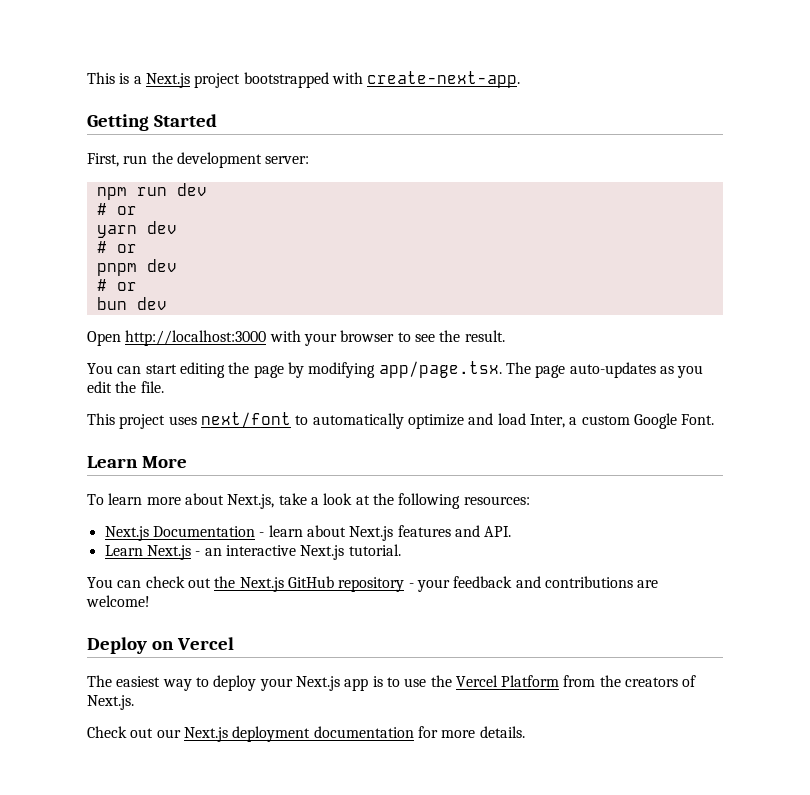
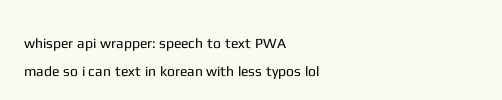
- This is a Next.js project bootstrapped with create-next-app.
- Getting Started
- First, run the development server:
- npm run dev
- # or
- yarn dev
- # or
- pnpm dev
- # or
- bun dev
- Open http://localhost:3000 with your browser to see the result.
- You can start editing the page by modifying app/page.tsx. The page auto-updates as you edit the file.
- This project uses next/font to automatically optimize and load Inter, a custom Google Font.
- Learn More
- To learn more about Next.js, take a look at the following resources:
- Next.js Documentation - learn about Next.js features and API.
- Learn Next.js - an interactive Next.js tutorial.
- You can check out the Next.js GitHub repository - your feedback and contributions are welcome!
- Deploy on Vercel
- The easiest way to deploy your Next.js app is to use the Vercel Platform from the creators of Next.js.
- Check out our Next.js deployment documentation for more details.
+ whisper api wrapper: speech to text PWA
+ made so i can text in korean with less typos lol

